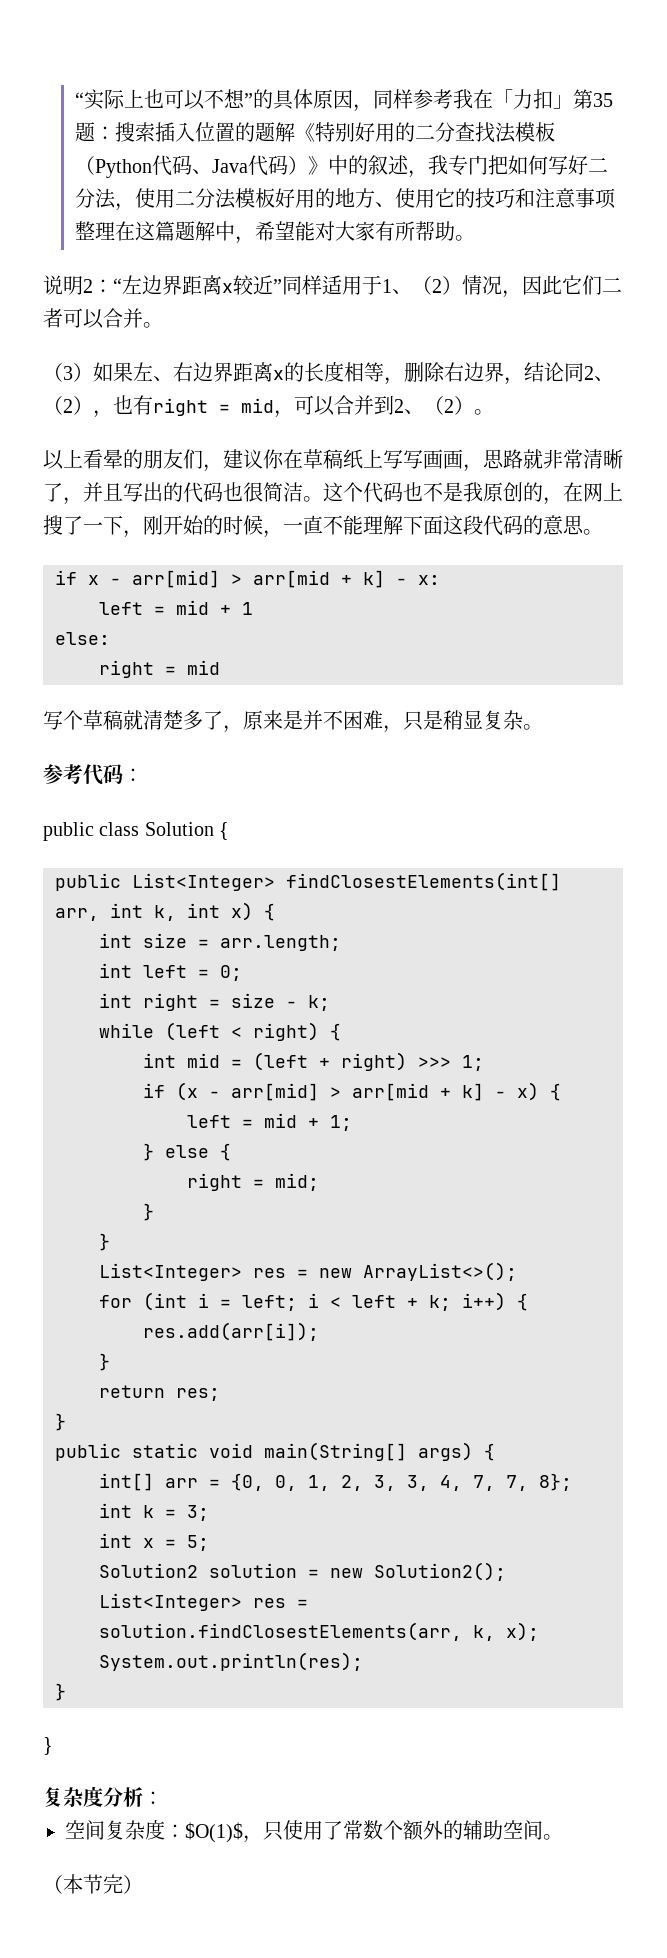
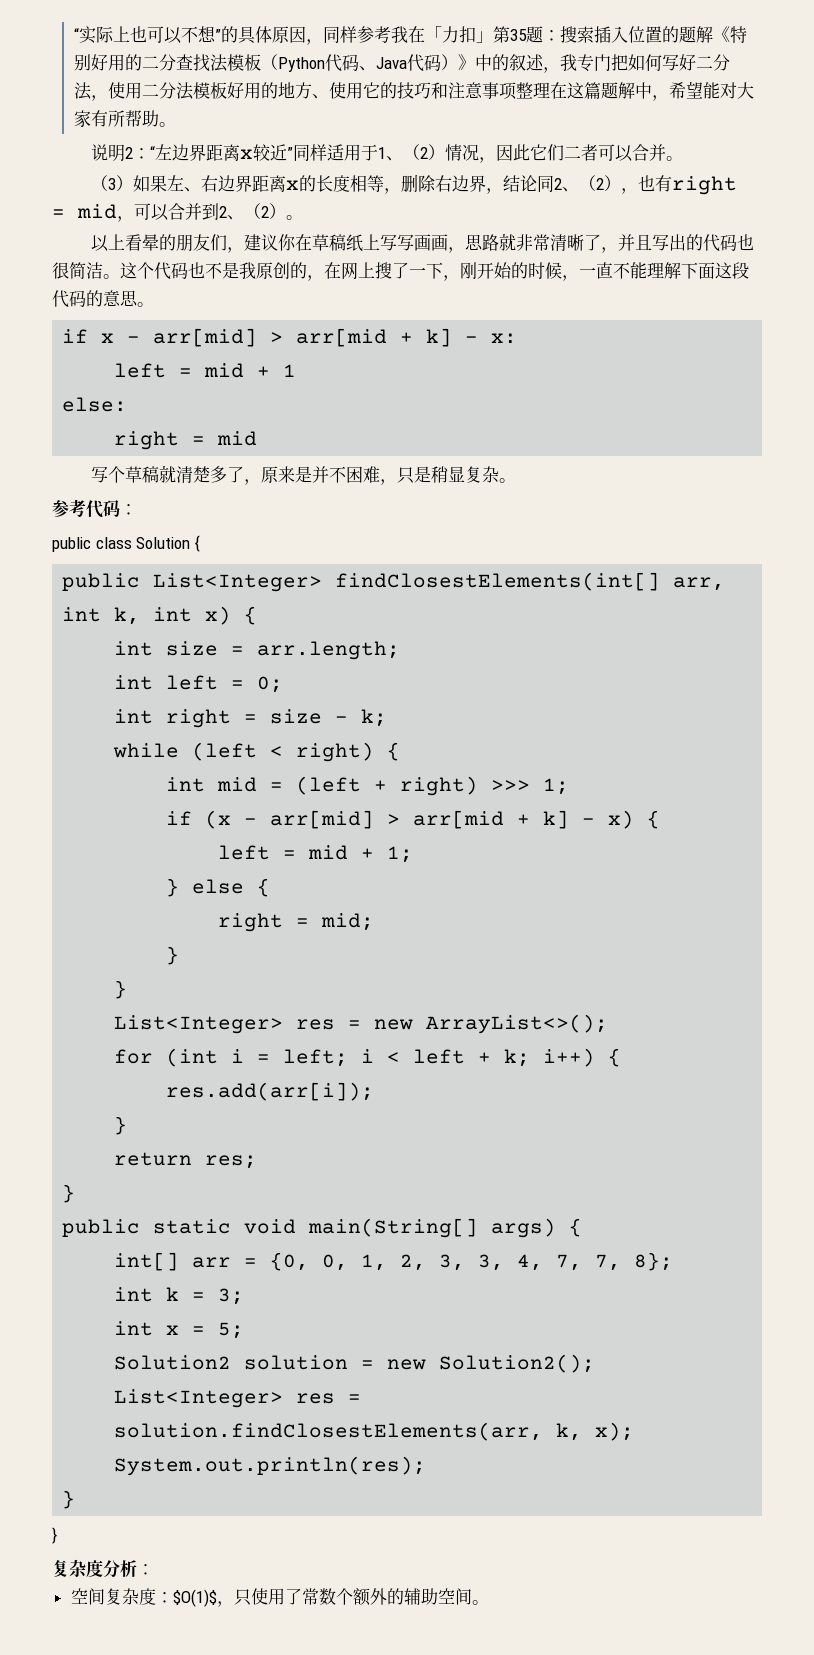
- （本节完）

